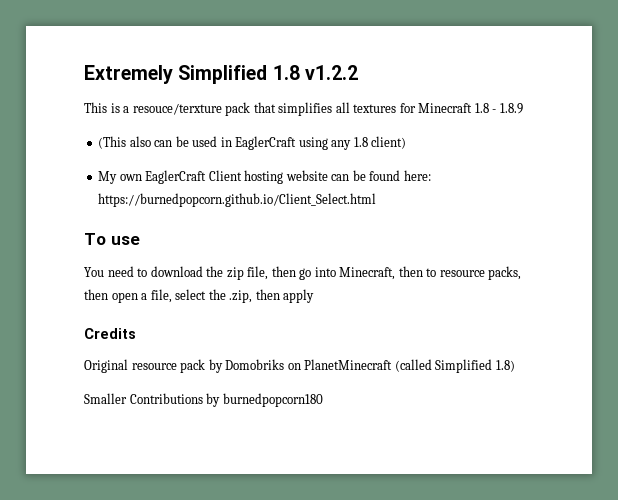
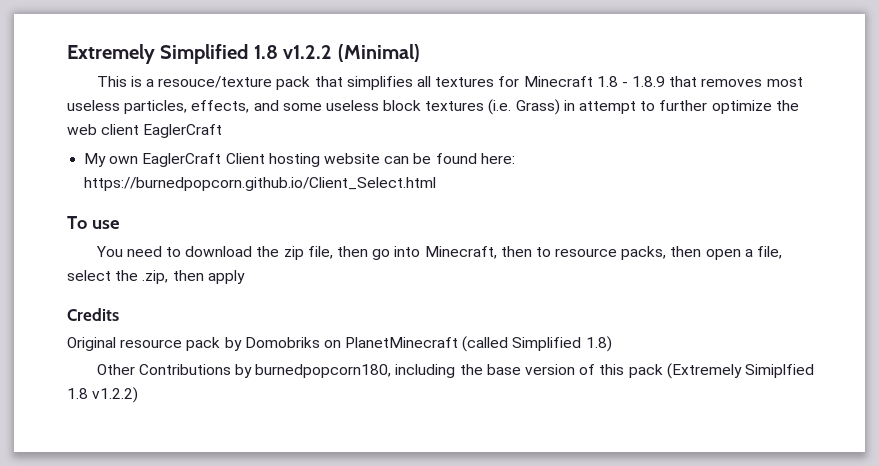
- Extremely Simplified 1.8 v1.2.2
+ Extremely Simplified 1.8 v1.2.2 (Minimal)
- This is a resouce/terxture pack that simplifies all textures for Minecraft 1.8 - 1.8.9
- (This also can be used in EaglerCraft using any 1.8 client)
+ This is a resouce/texture pack that simplifies all textures for Minecraft 1.8 - 1.8.9 that removes most useless particles, effects, and some useless block textures (i.e. Grass) in attempt to further optimize the web client EaglerCraft
- Smaller Contributions by burnedpopcorn180
+ Other Contributions by burnedpopcorn180, including the base version of this pack (Extremely Simiplfied 1.8 v1.2.2)

